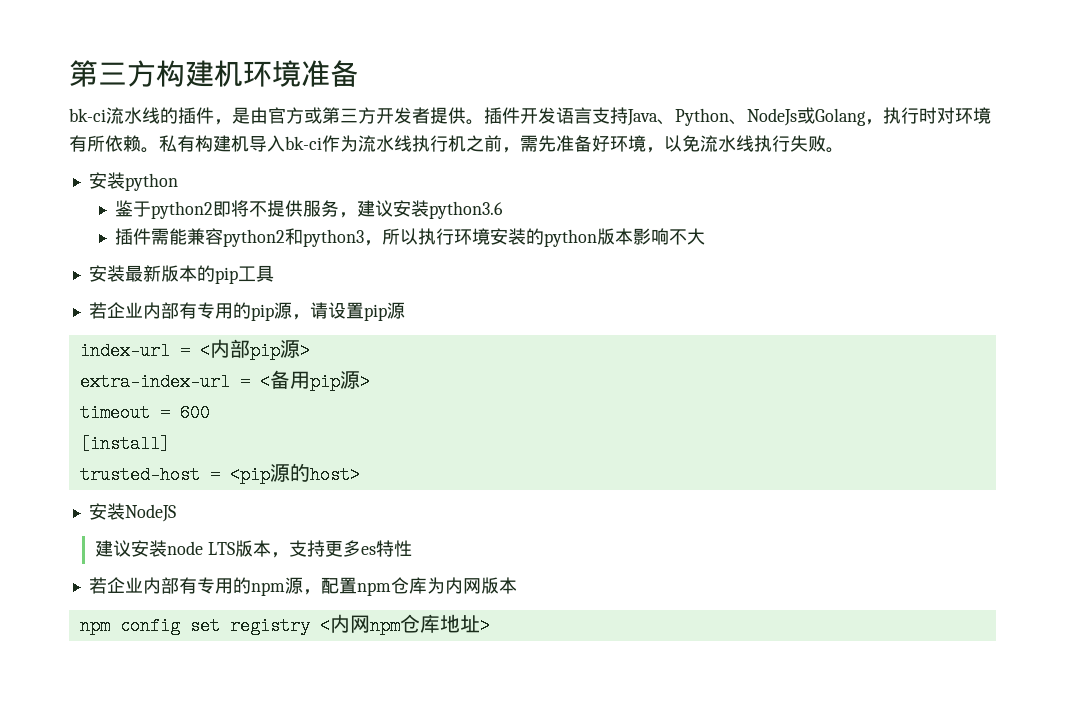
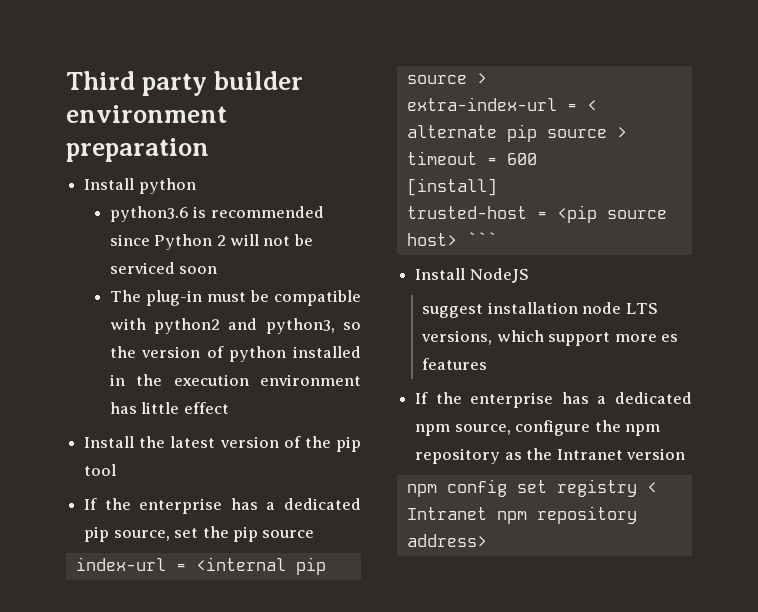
- 第三方构建机环境准备
- bk-ci流水线的插件，是由官方或第三方开发者提供。插件开发语言支持Java、Python、NodeJs或Golang，执行时对环境有所依赖。私有构建机导入bk-ci作为流水线执行机之前，需先准备好环境，以免流水线执行失败。
- 安装python
- 鉴于python2即将不提供服务，建议安装python3.6
- 插件需能兼容python2和python3，所以执行环境安装的python版本影响不大
- 安装最新版本的pip工具
- 若企业内部有专用的pip源，请设置pip源
+ Third party builder environment preparation
+ Install python
+ python3.6 is recommended since Python 2 will not be serviced soon
+ The plug-in must be compatible with python2 and python3, so the version of python installed in the execution environment has little effect
+ Install the latest version of the pip tool
+ If the enterprise has a dedicated pip source, set the pip source
- index-url = <内部pip源>
+ index-url = <internal pip source >
- extra-index-url = <备用pip源>
+ extra-index-url = < alternate pip source >
- trusted-host = <pip源的host>
- 安装NodeJS
+ trusted-host = <pip source host> ```
+ Install NodeJS
- 建议安装node LTS版本，支持更多es特性
- 若企业内部有专用的npm源，配置npm仓库为内网版本
+ suggest installation node LTS versions, which support more es features
+ If the enterprise has a dedicated npm source, configure the npm repository as the Intranet version
- npm config set registry <内网npm仓库地址>
+ npm config set registry < Intranet npm repository address>

